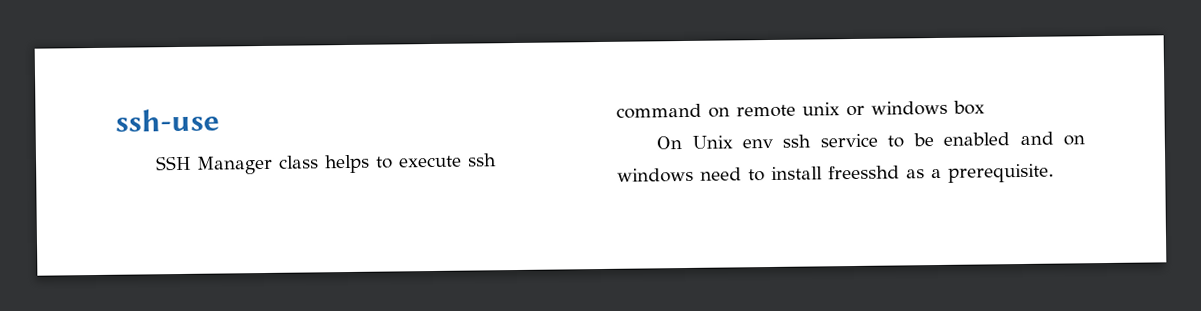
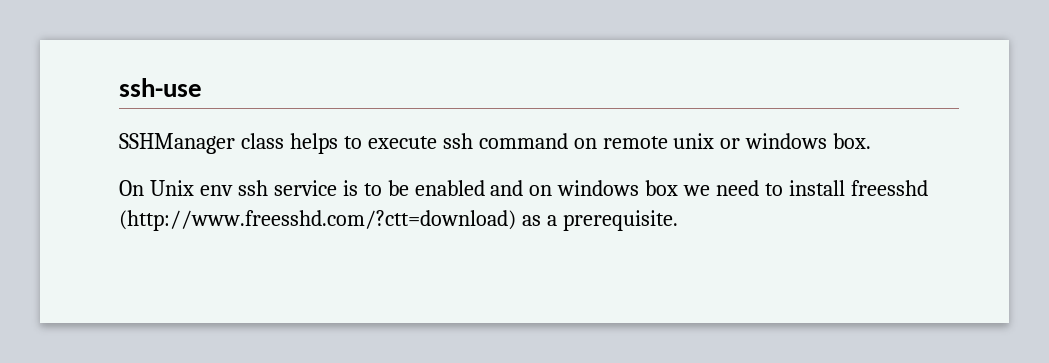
- SSH Manager class helps to execute ssh command on remote unix or windows box
+ SSHManager class helps to execute ssh command on remote unix or windows box.
- On Unix env ssh service to be enabled and on windows need to install freesshd as a prerequisite.
+ On Unix env ssh service is to be enabled and on windows box we need to install freesshd (http://www.freesshd.com/?ctt=download) as a prerequisite.

